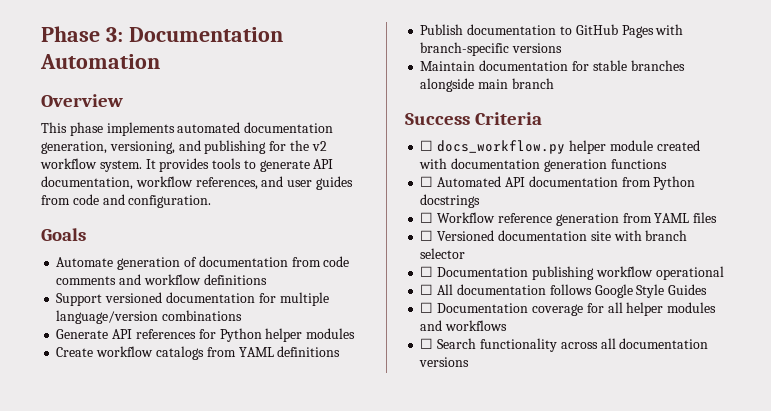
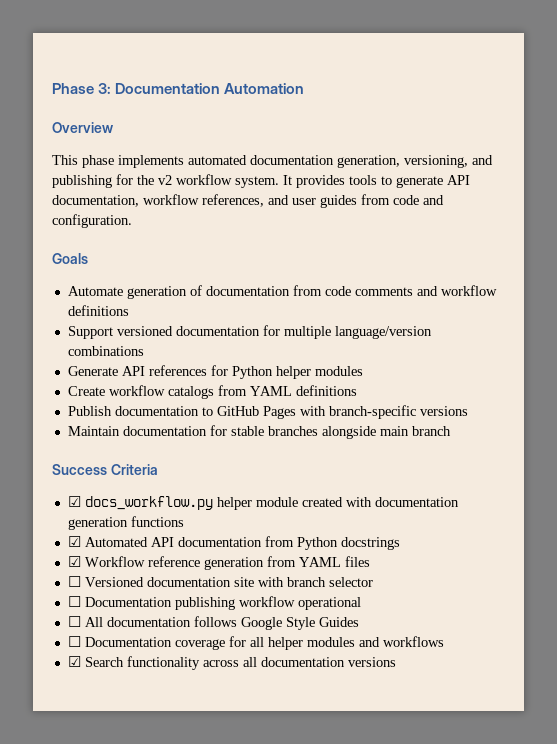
- ☐ docs_workflow.py helper module created with documentation generation functions
+ ☑ docs_workflow.py helper module created with documentation generation functions
- ☐ Automated API documentation from Python docstrings
+ ☑ Automated API documentation from Python docstrings
- ☐ Workflow reference generation from YAML files
+ ☑ Workflow reference generation from YAML files
- ☐ Search functionality across all documentation versions
+ ☑ Search functionality across all documentation versions

